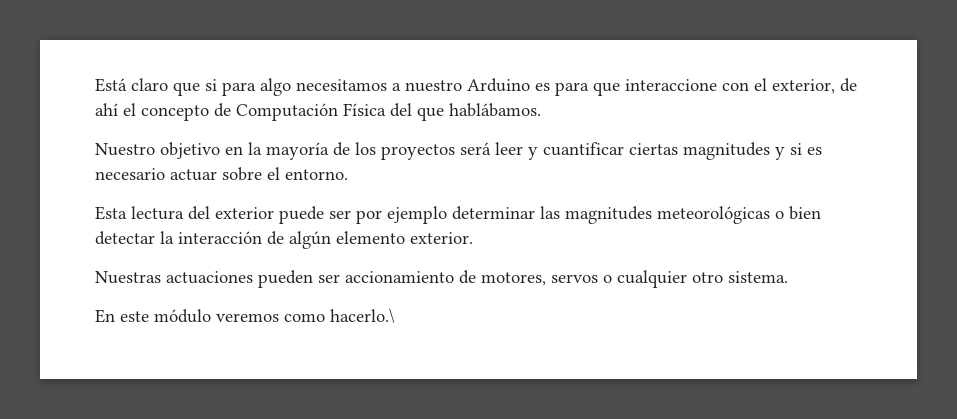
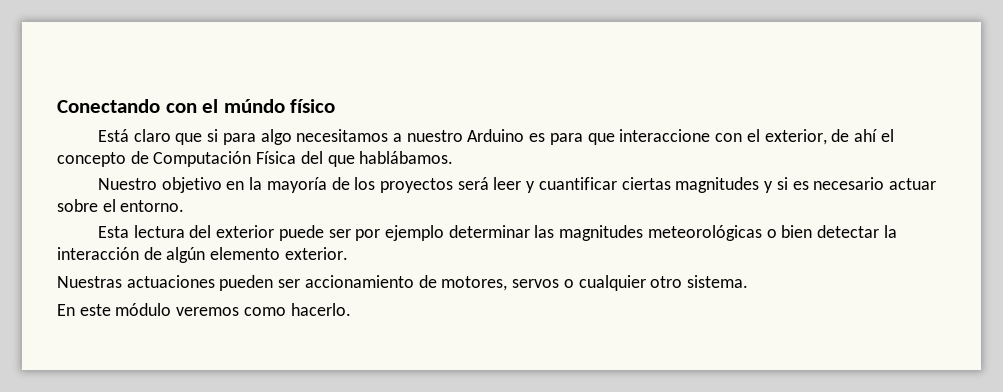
+ Conectando con el múndo físico
- En este módulo veremos como hacerlo.\
+ En este módulo veremos como hacerlo.

